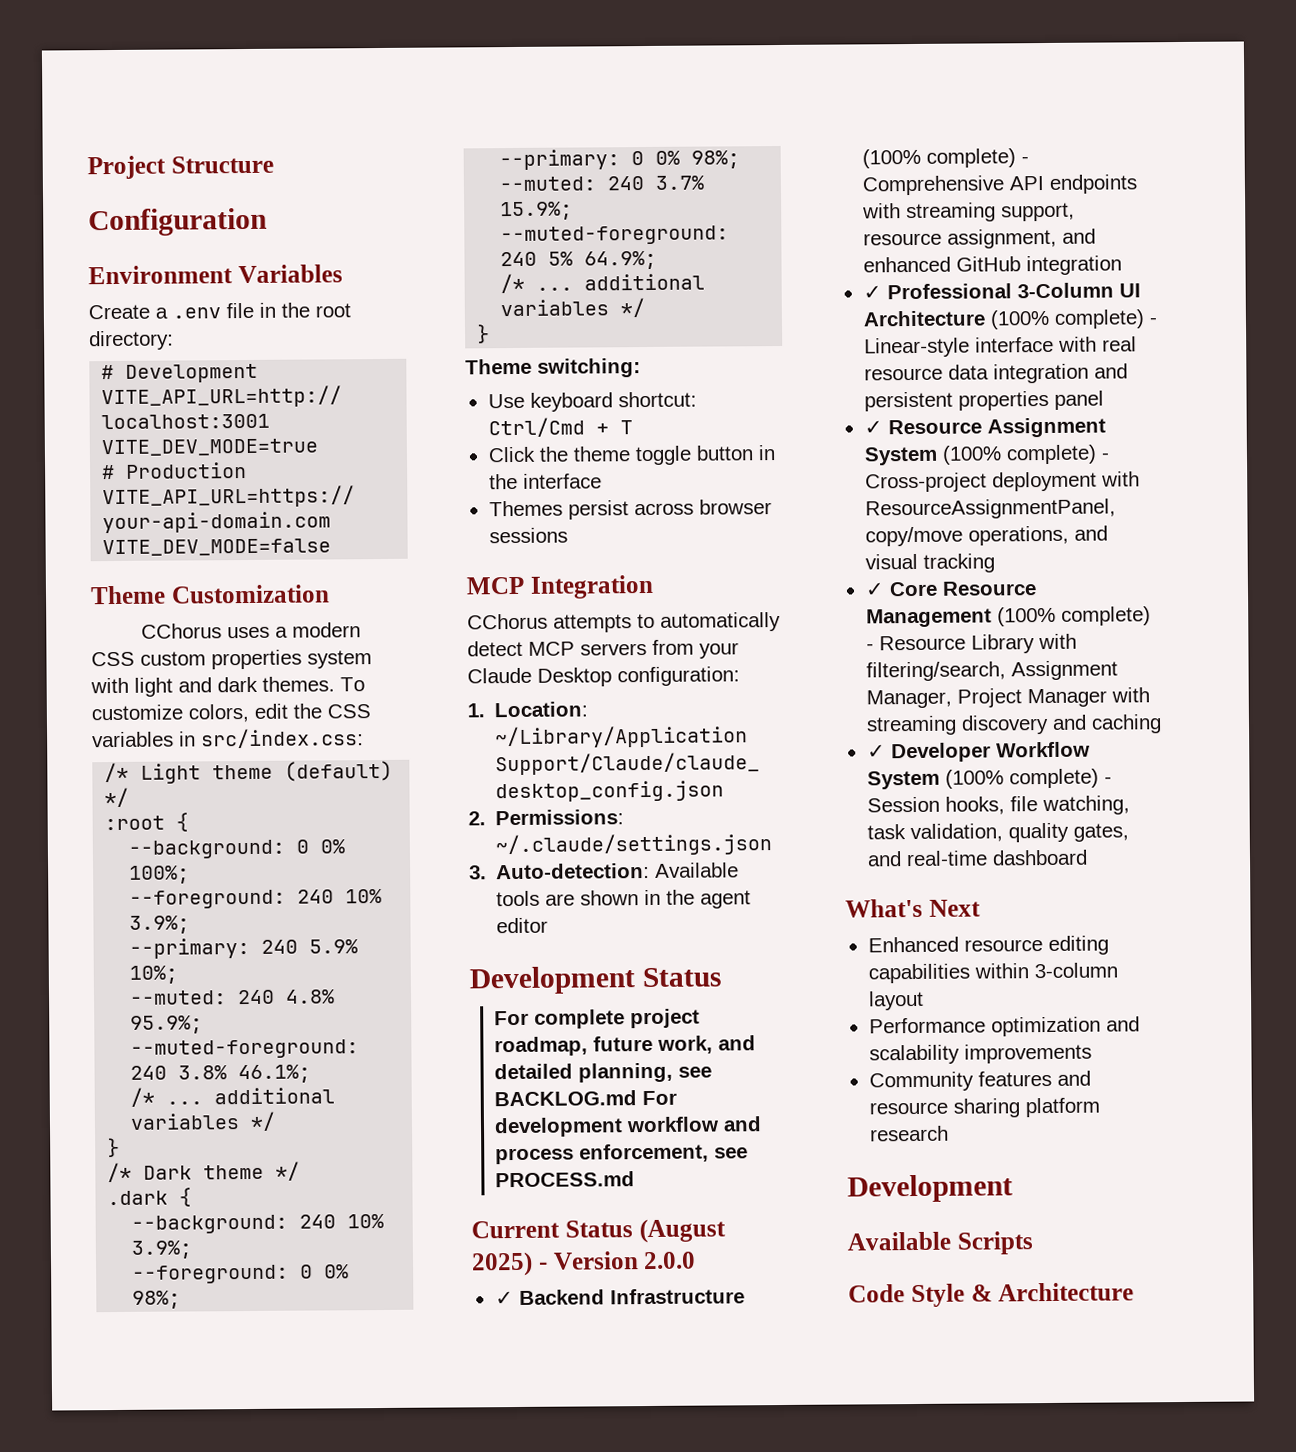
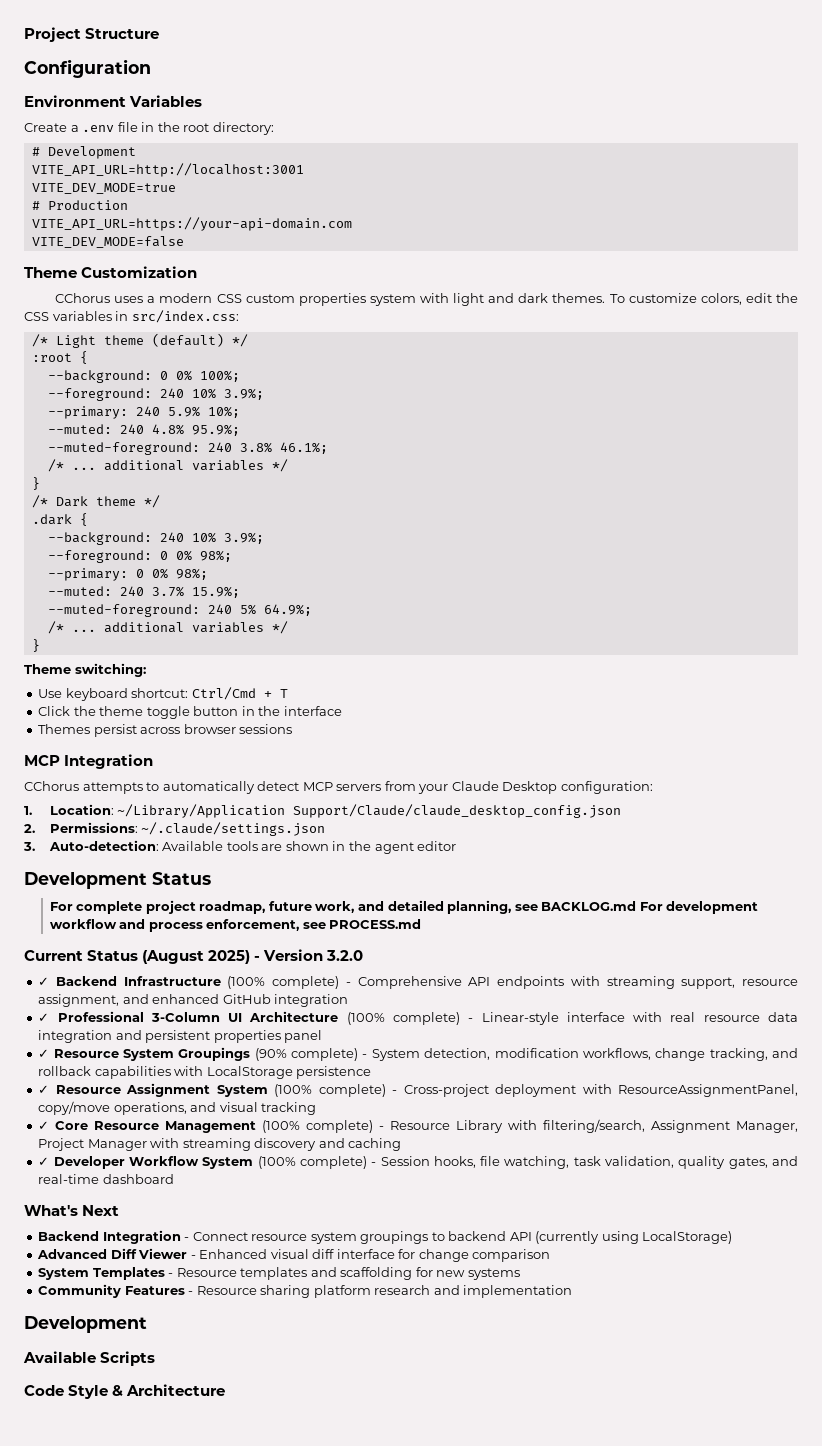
- Current Status (August 2025) - Version 2.0.0
+ Current Status (August 2025) - Version 3.2.0
+ ✓ Resource System Groupings (90% complete) - System detection, modification workflows, change tracking, and rollback capabilities with LocalStorage persistence
- Enhanced resource editing capabilities within 3-column layout
- Performance optimization and scalability improvements
- Community features and resource sharing platform research
+ Backend Integration - Connect resource system groupings to backend API (currently using LocalStorage)
+ Advanced Diff Viewer - Enhanced visual diff interface for change comparison
+ System Templates - Resource templates and scaffolding for new systems
+ Community Features - Resource sharing platform research and implementation

